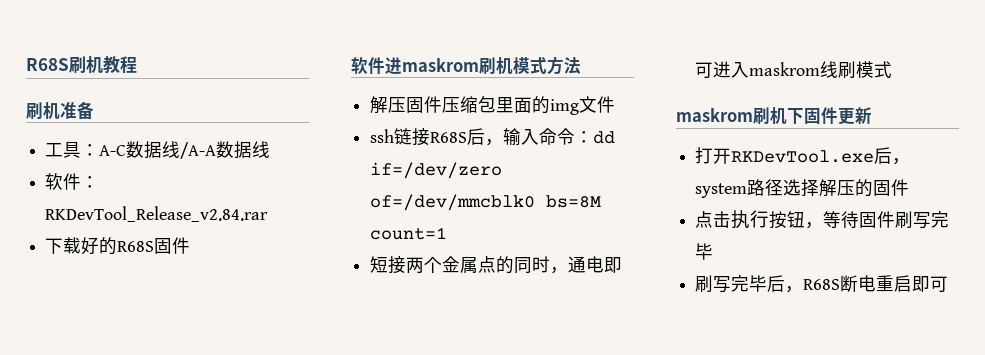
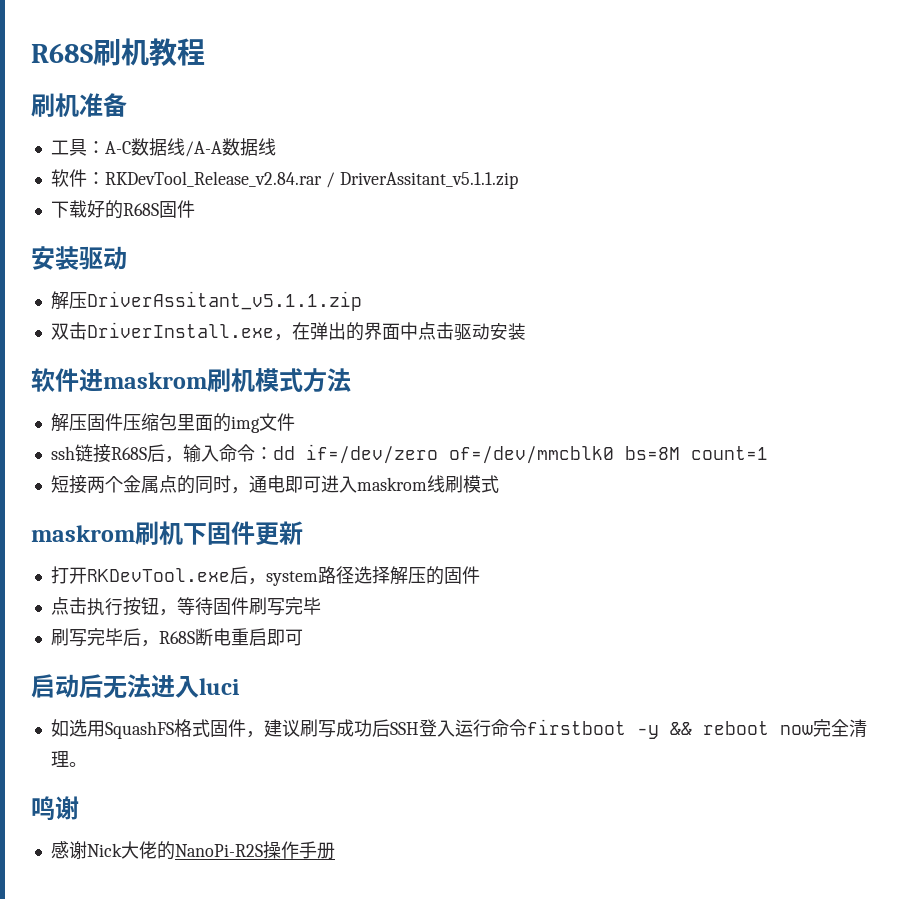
- 软件：RKDevTool_Release_v2.84.rar
+ 软件：RKDevTool_Release_v2.84.rar / DriverAssitant_v5.1.1.zip
+ 安装驱动
+ 解压DriverAssitant_v5.1.1.zip
+ 双击DriverInstall.exe，在弹出的界面中点击驱动安装
+ 启动后无法进入luci
+ 如选用SquashFS格式固件，建议刷写成功后SSH登入运行命令firstboot -y && reboot now完全清理。
+ 鸣谢
+ 感谢Nick大佬的NanoPi-R2S操作手册

